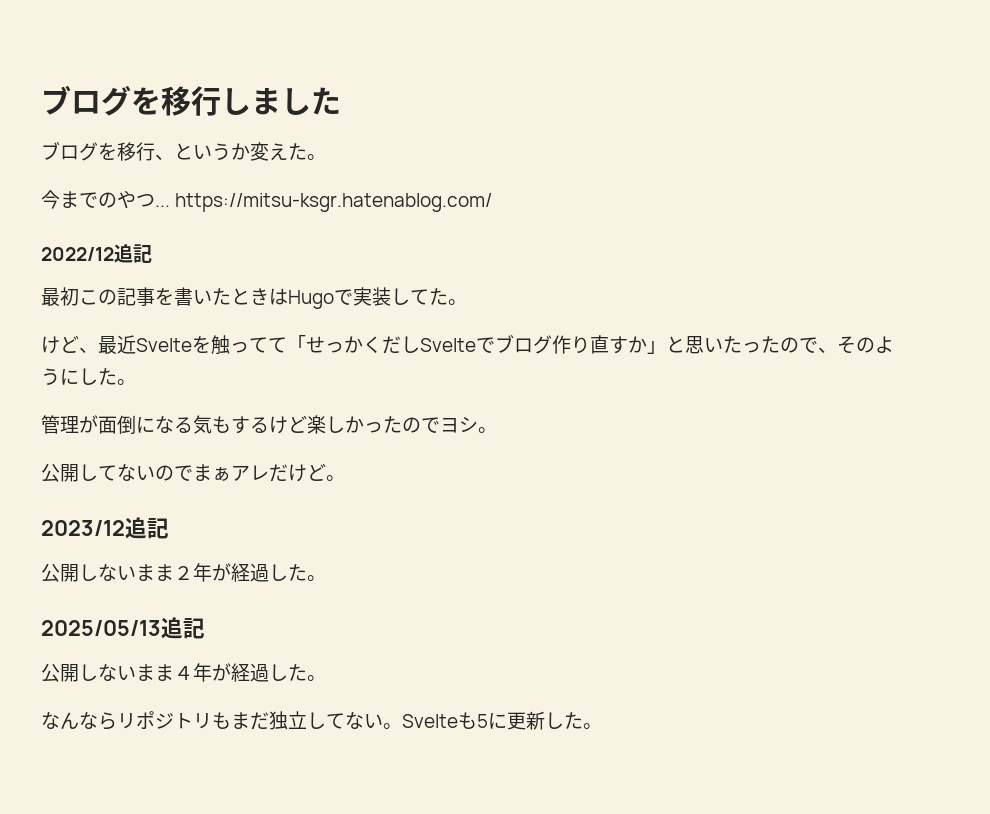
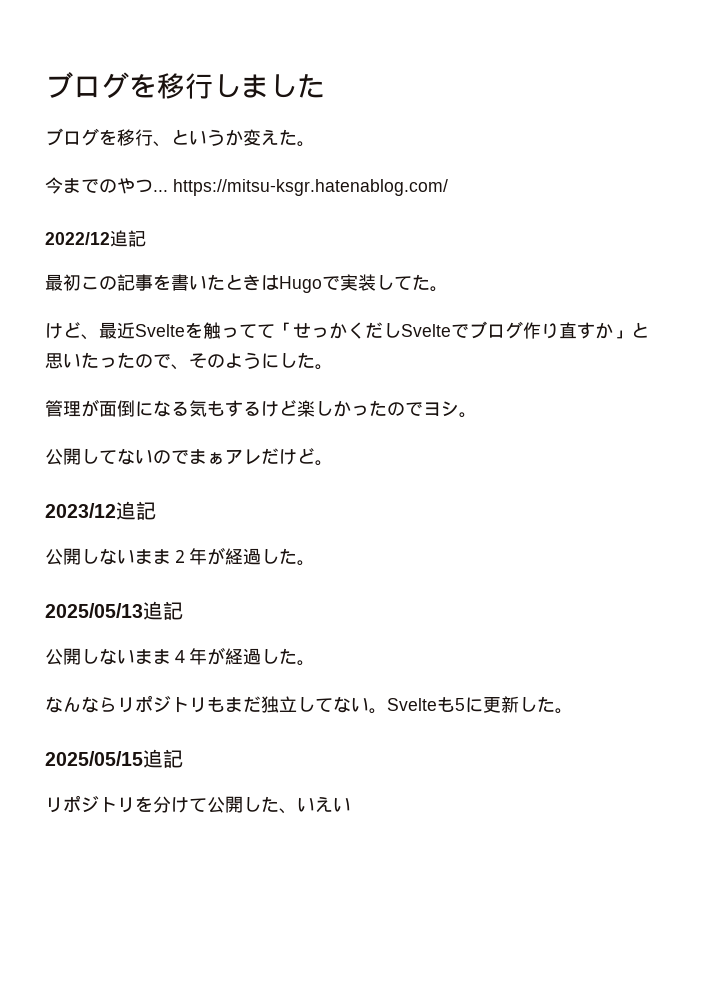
+ 2025/05/15追記
+ リポジトリを分けて公開した、いえい

